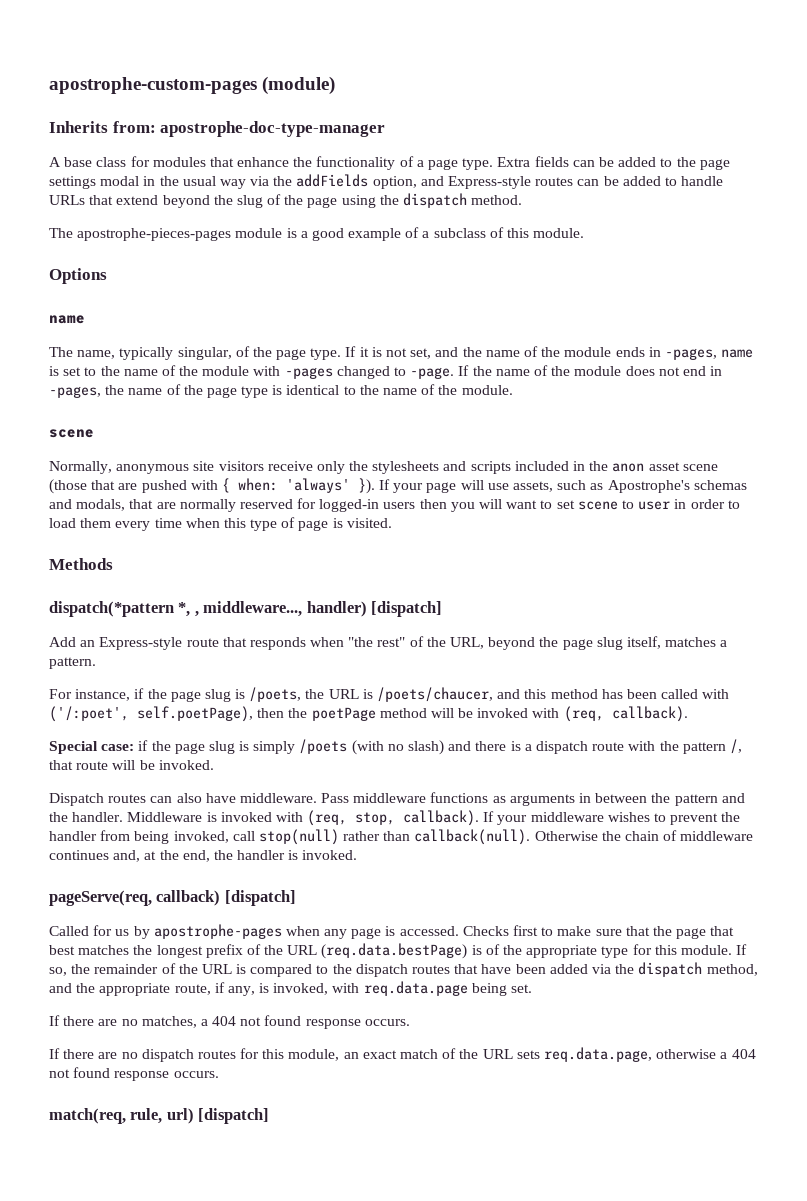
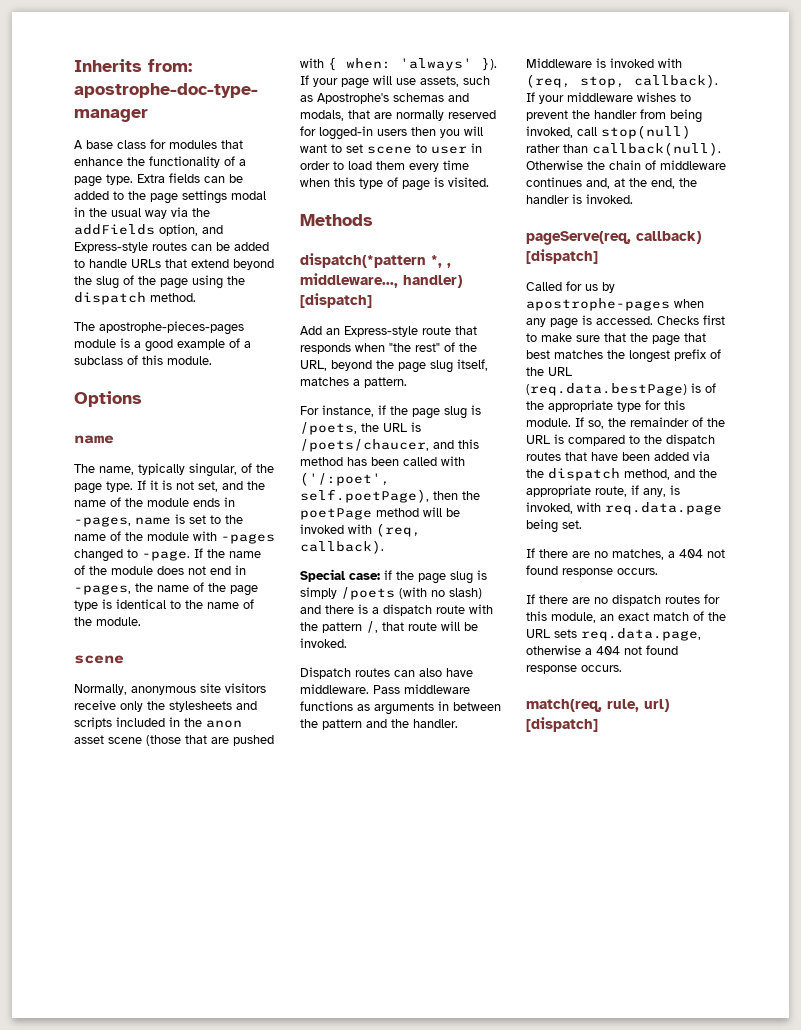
- apostrophe-custom-pages (module)

